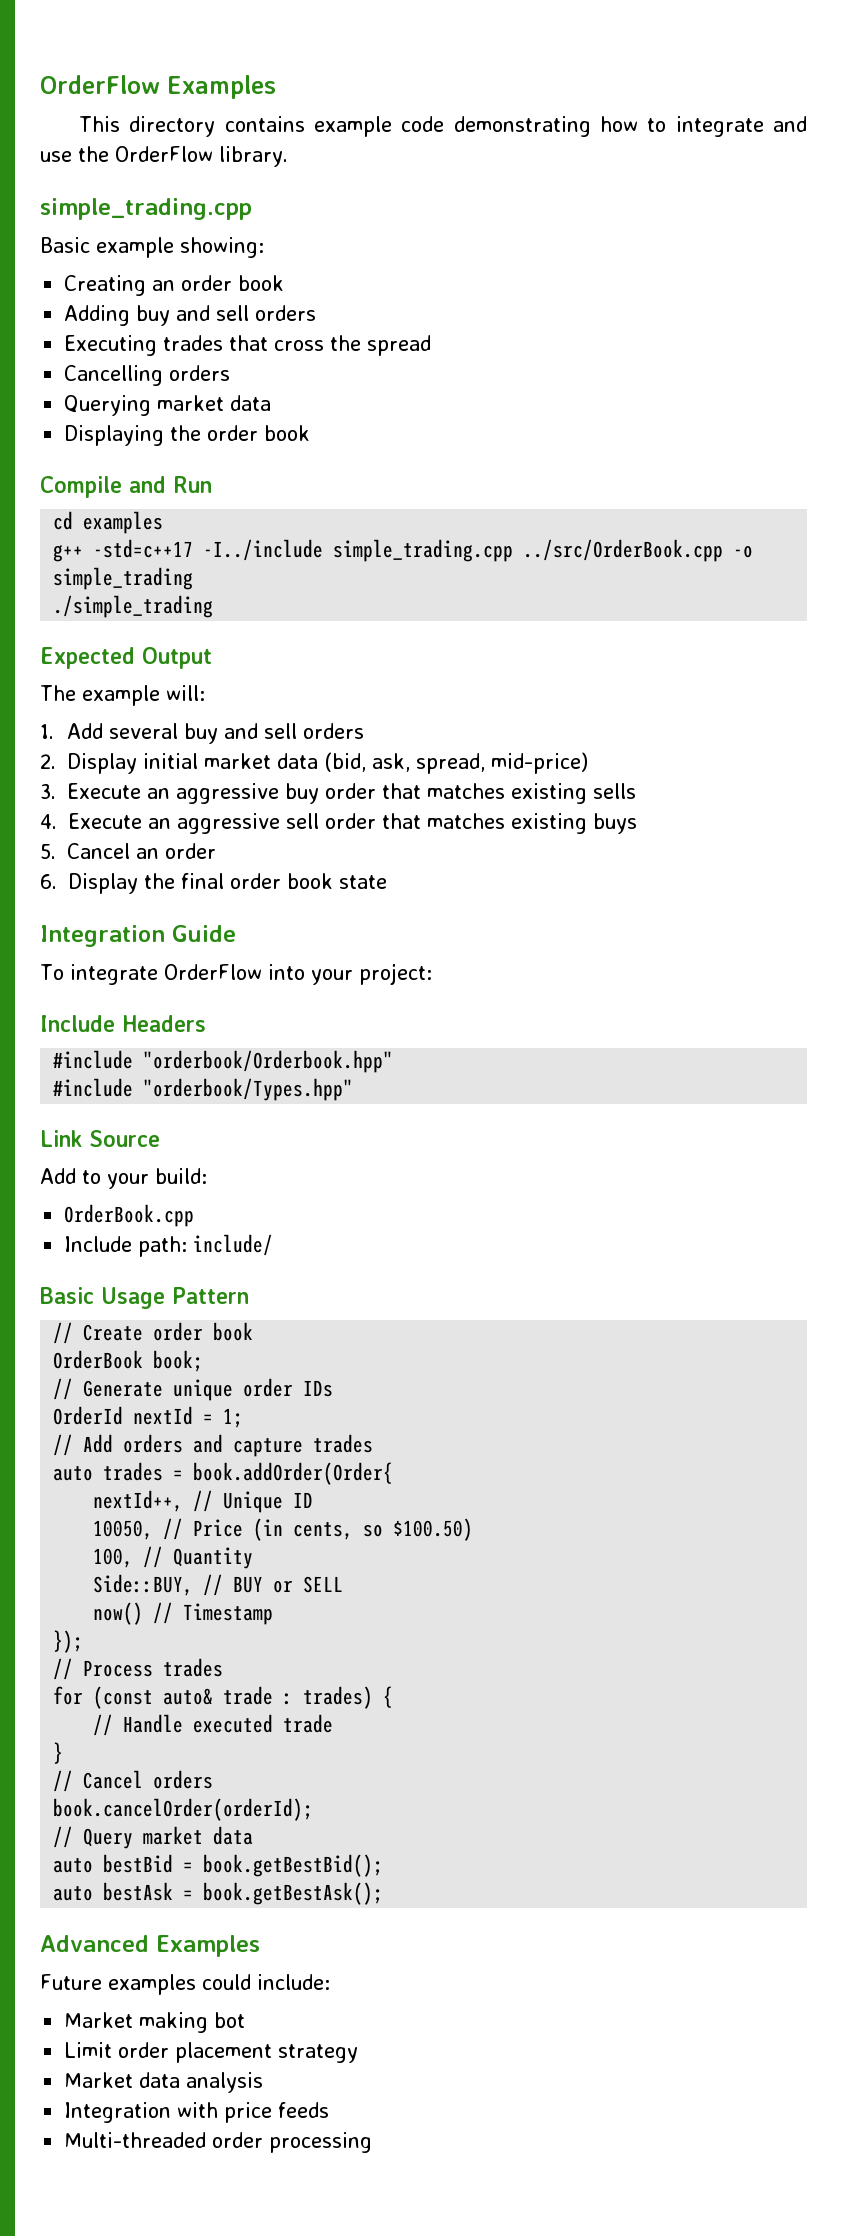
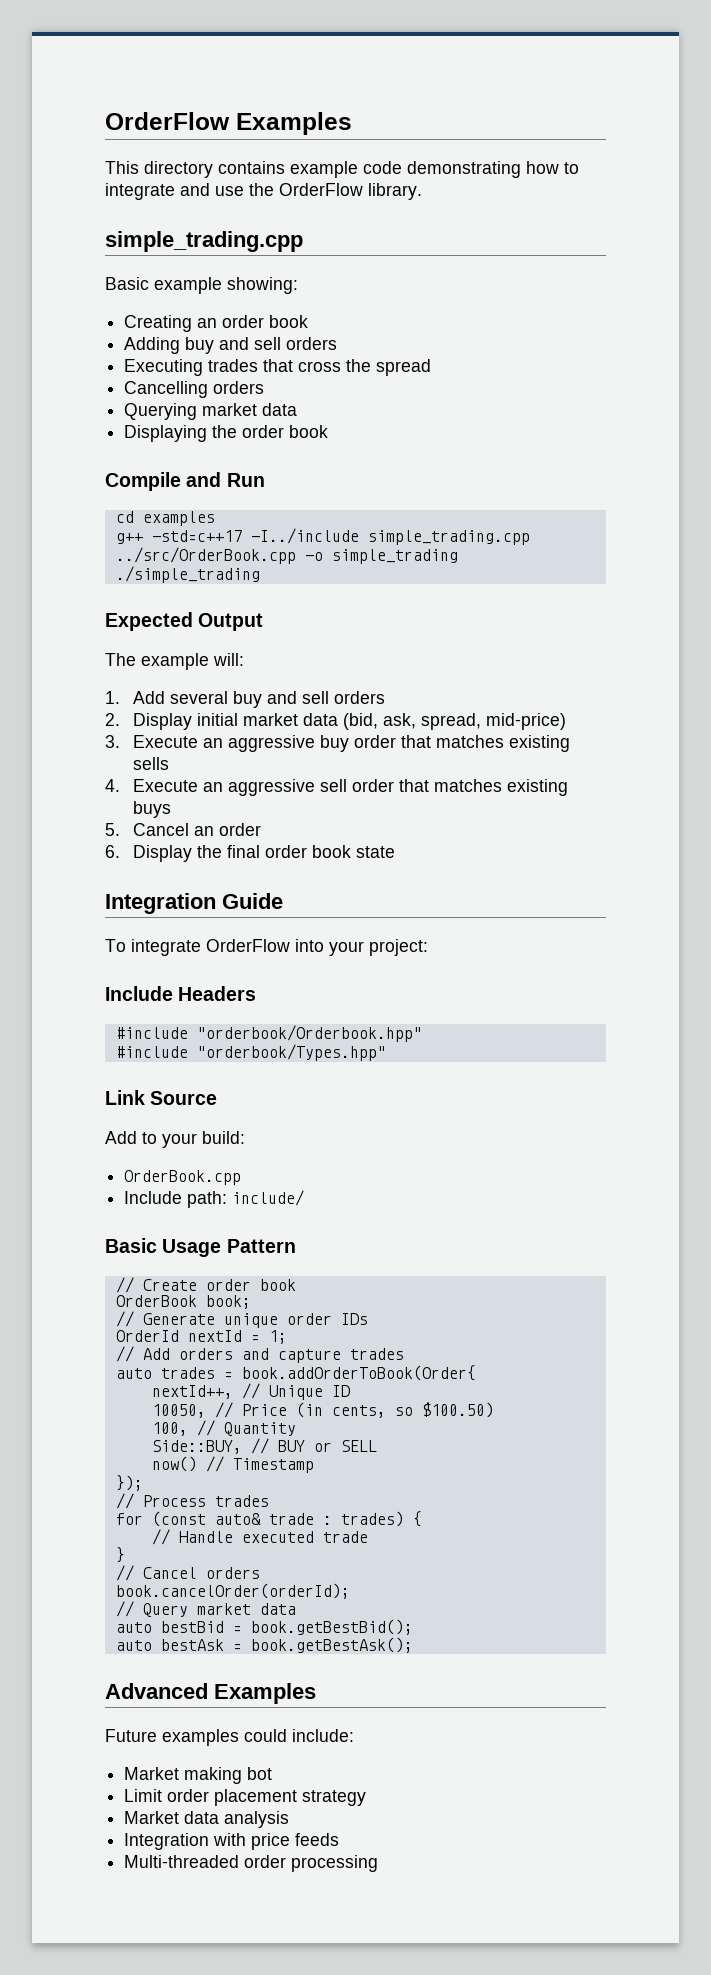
- auto trades = book.addOrder(Order{
+ auto trades = book.addOrderToBook(Order{

